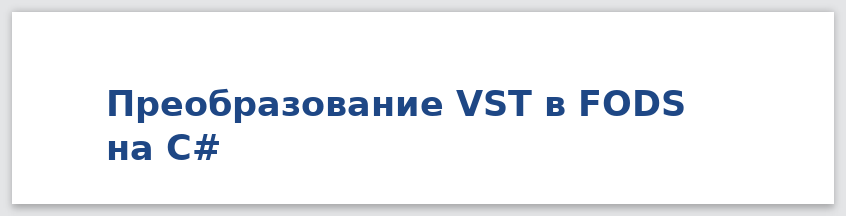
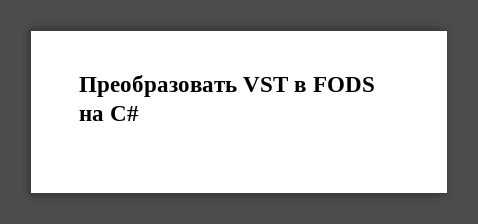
- Преобразование VST в FODS на C#
+ Преобразовать VST в FODS на C#

